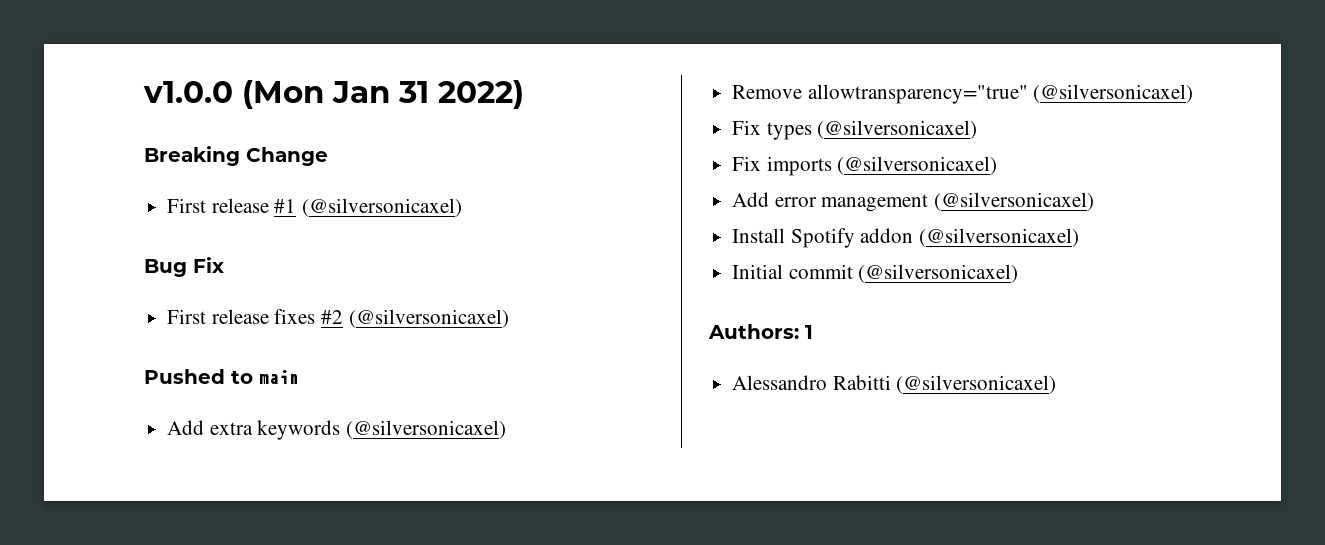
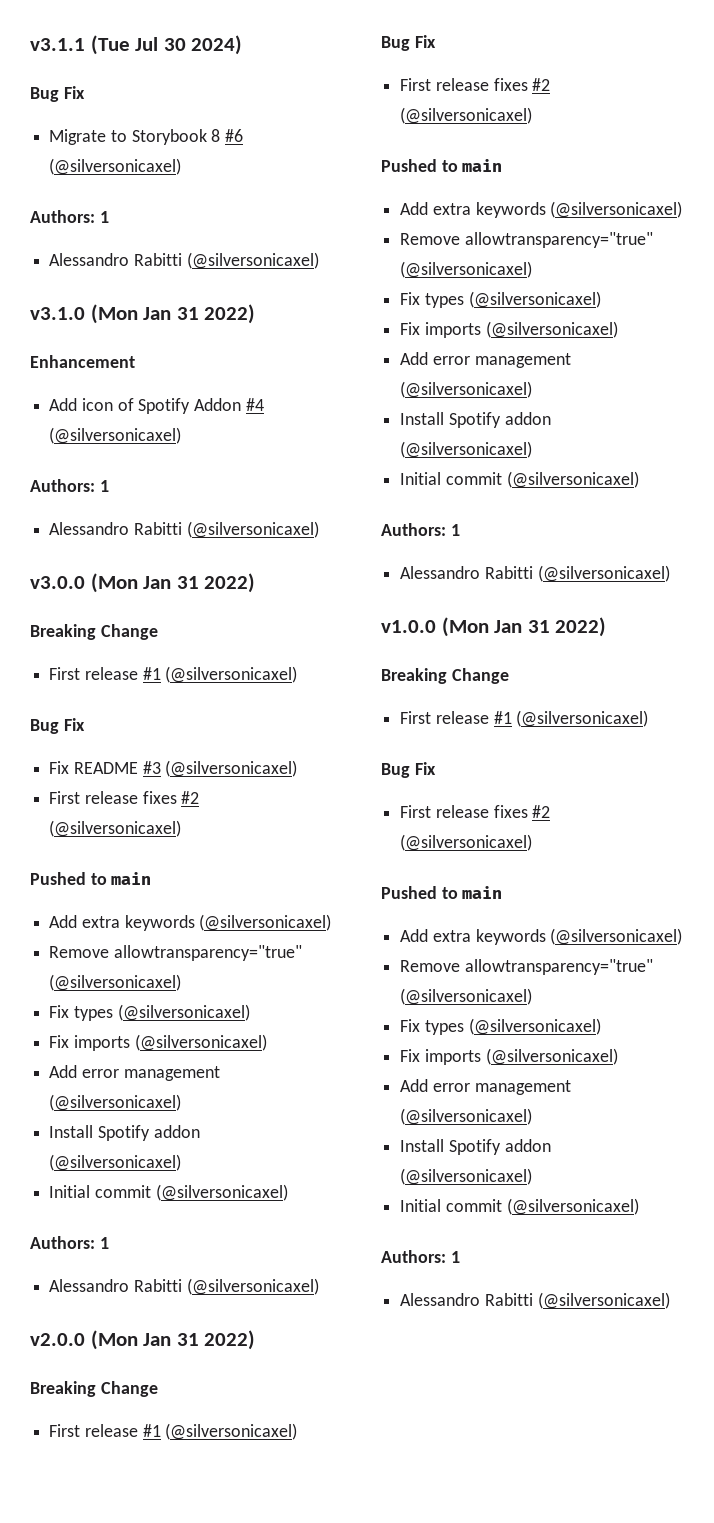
+ v3.1.1 (Tue Jul 30 2024)
+ Bug Fix
+ Migrate to Storybook 8 #6 (@silversonicaxel)
+ Authors: 1
+ Alessandro Rabitti (@silversonicaxel)
+ v3.1.0 (Mon Jan 31 2022)
+ Enhancement
+ Add icon of Spotify Addon #4 (@silversonicaxel)
+ Authors: 1
+ Alessandro Rabitti (@silversonicaxel)
+ v3.0.0 (Mon Jan 31 2022)
+ Breaking Change
+ First release #1 (@silversonicaxel)
+ Bug Fix
+ Fix README #3 (@silversonicaxel)
+ First release fixes #2 (@silversonicaxel)
+ Pushed to main
+ Add extra keywords (@silversonicaxel)
+ Remove allowtransparency="true" (@silversonicaxel)
+ Fix types (@silversonicaxel)
+ Fix imports (@silversonicaxel)
+ Add error management (@silversonicaxel)
+ Install Spotify addon (@silversonicaxel)
+ Initial commit (@silversonicaxel)
+ Authors: 1
+ Alessandro Rabitti (@silversonicaxel)
+ v2.0.0 (Mon Jan 31 2022)
+ Breaking Change
+ First release #1 (@silversonicaxel)
+ Bug Fix
+ First release fixes #2 (@silversonicaxel)
+ Pushed to main
+ Add extra keywords (@silversonicaxel)
+ Remove allowtransparency="true" (@silversonicaxel)
+ Fix types (@silversonicaxel)
+ Fix imports (@silversonicaxel)
+ Add error management (@silversonicaxel)
+ Install Spotify addon (@silversonicaxel)
+ Initial commit (@silversonicaxel)
+ Authors: 1
+ Alessandro Rabitti (@silversonicaxel)

